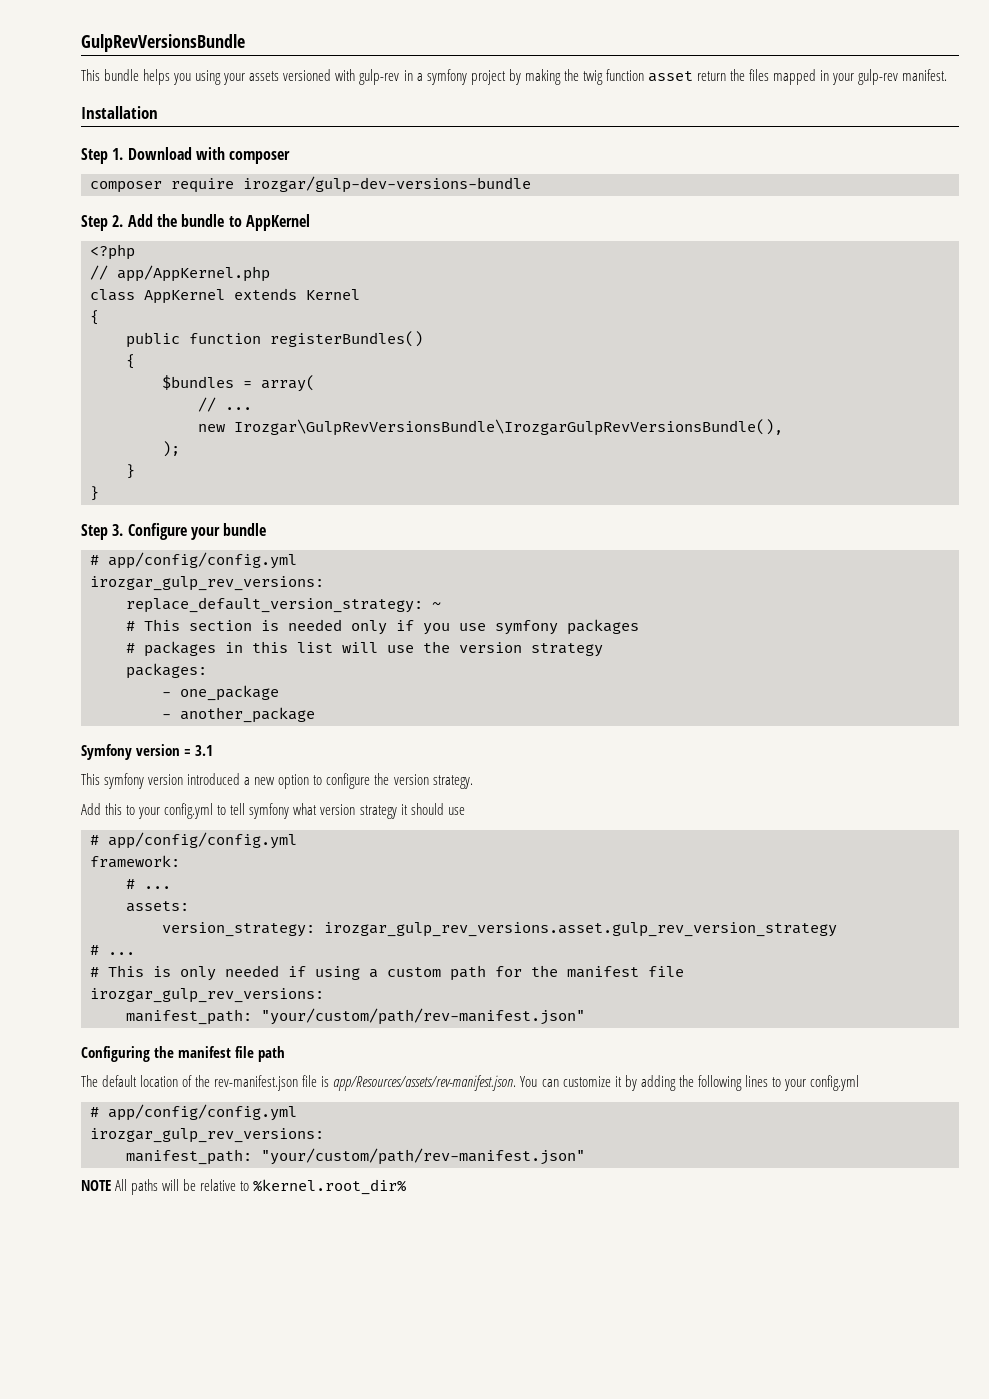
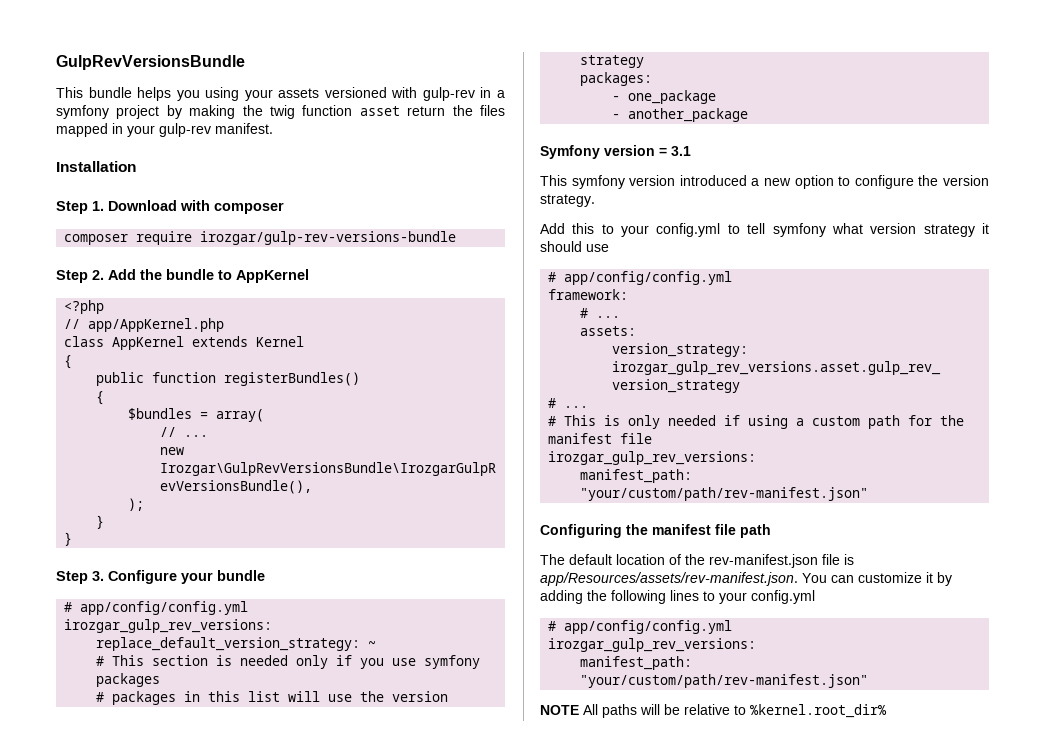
- composer require irozgar/gulp-dev-versions-bundle
+ composer require irozgar/gulp-rev-versions-bundle

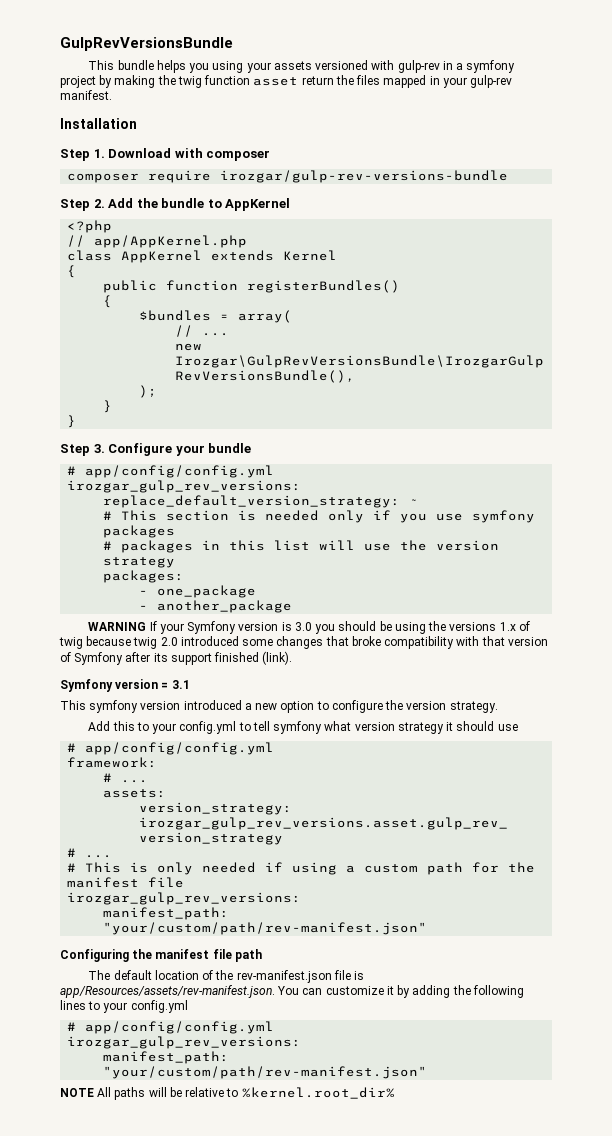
+ WARNING If your Symfony version is 3.0 you should be using the versions 1.x of twig because twig 2.0 introduced some changes that broke compatibility with that version of Symfony after its support finished (link).

